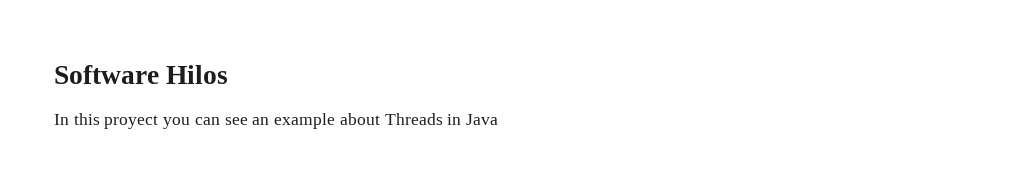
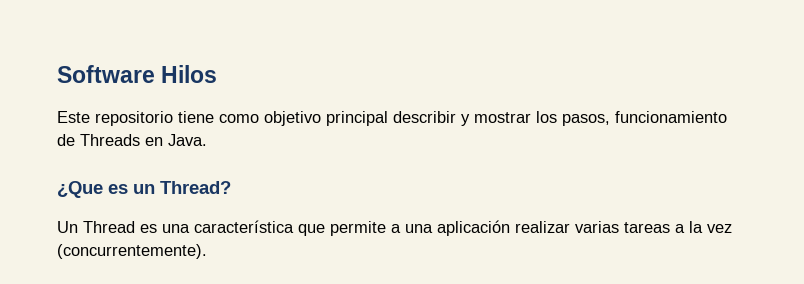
- In this proyect you can see an example about Threads in Java
+ Este repositorio tiene como objetivo principal describir y mostrar los pasos, funcionamiento de Threads en Java.
+ ¿Que es un Thread?
+ Un Thread es una característica que permite a una aplicación realizar varias tareas a la vez (concurrentemente).

